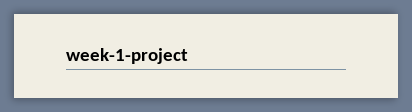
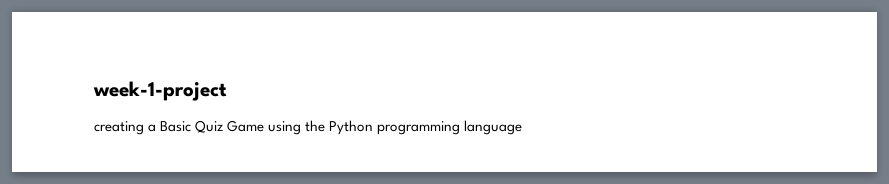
+ creating a Basic Quiz Game using the Python programming language

